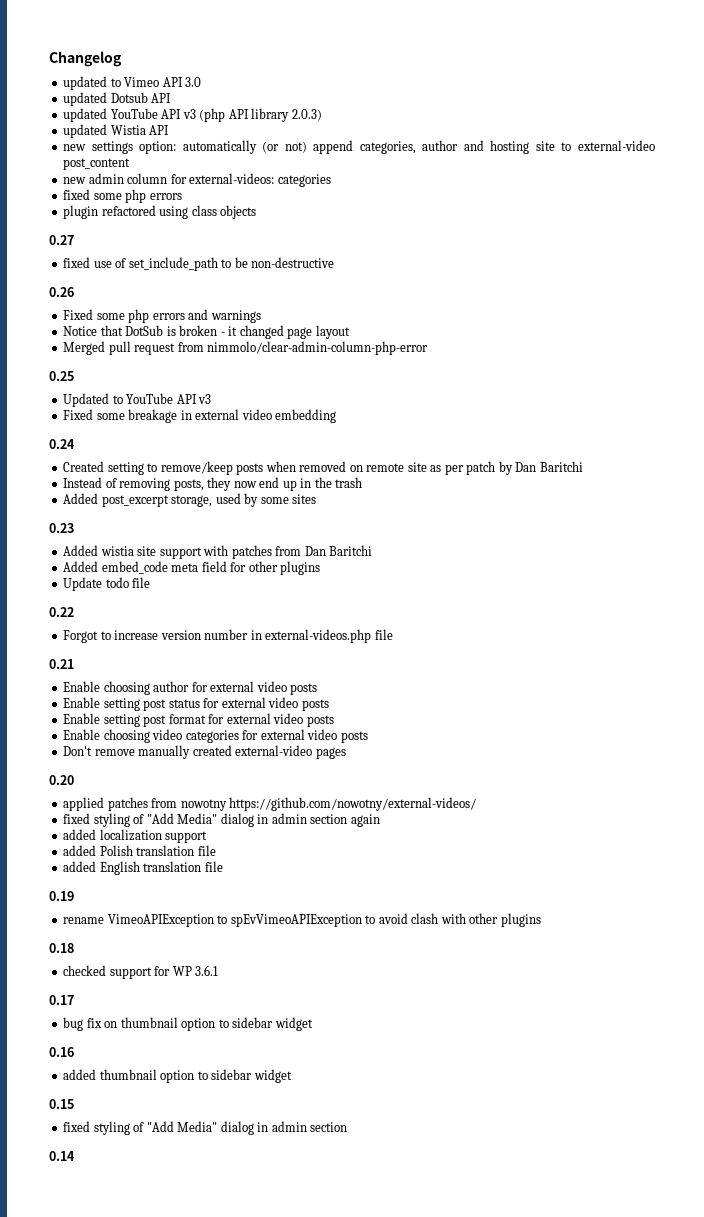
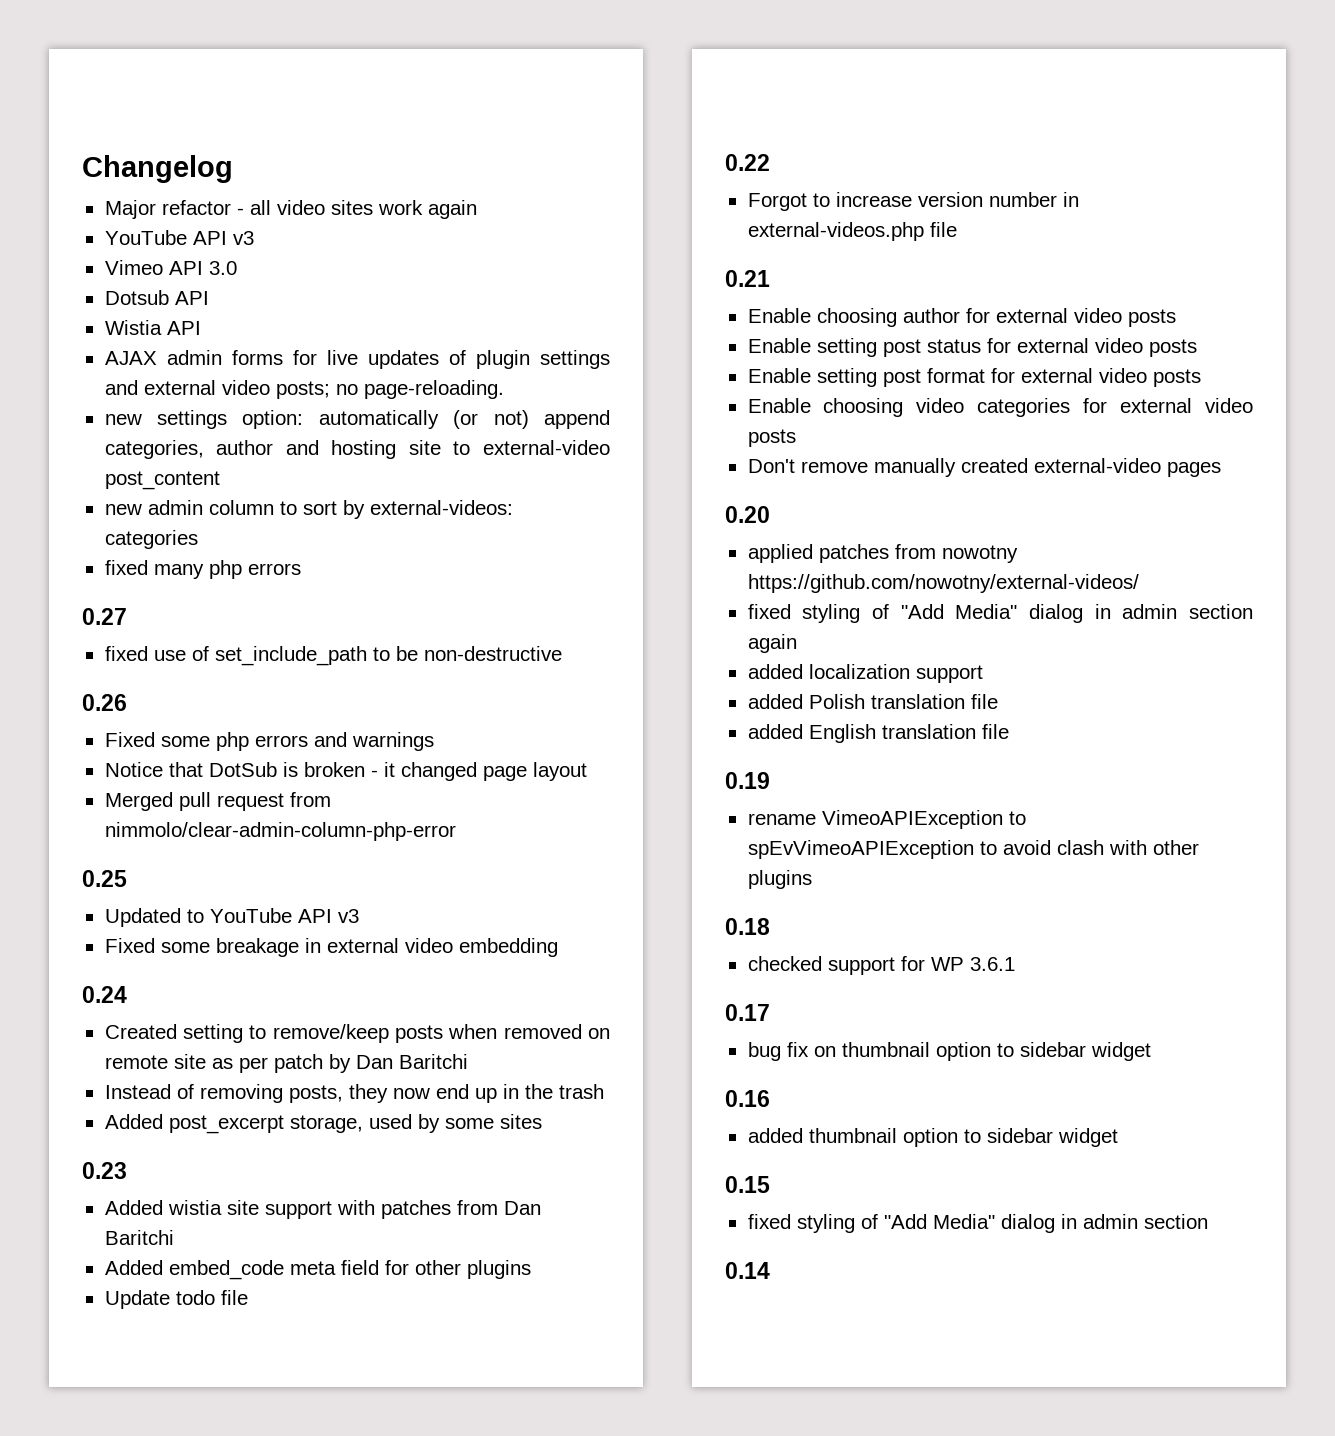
- updated to Vimeo API 3.0
+ Major refactor - all video sites work again
+ YouTube API v3
+ Vimeo API 3.0
- updated Dotsub API
+ Dotsub API
- updated YouTube API v3 (php API library 2.0.3)
- updated Wistia API
+ Wistia API
+ AJAX admin forms for live updates of plugin settings and external video posts; no page-reloading.
- new admin column for external-videos: categories
+ new admin column to sort by external-videos: categories
- fixed some php errors
- plugin refactored using class objects
+ fixed many php errors

